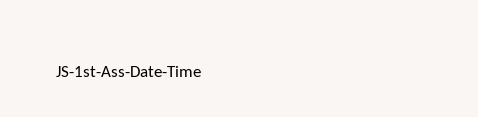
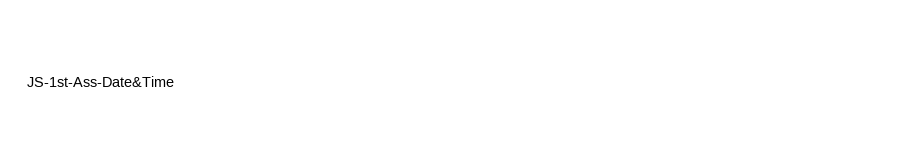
- JS-1st-Ass-Date-Time
+ JS-1st-Ass-Date&Time

